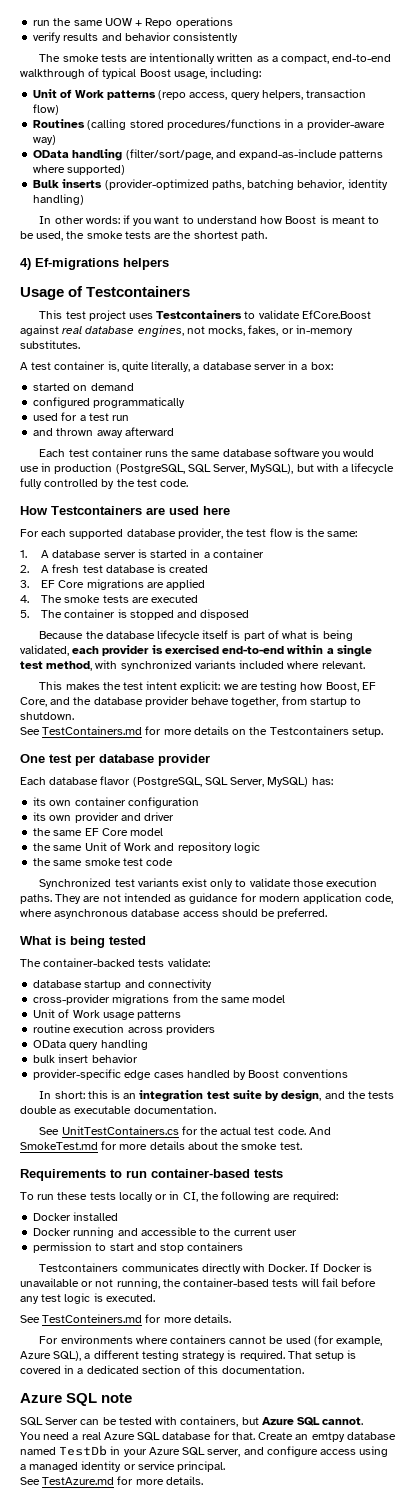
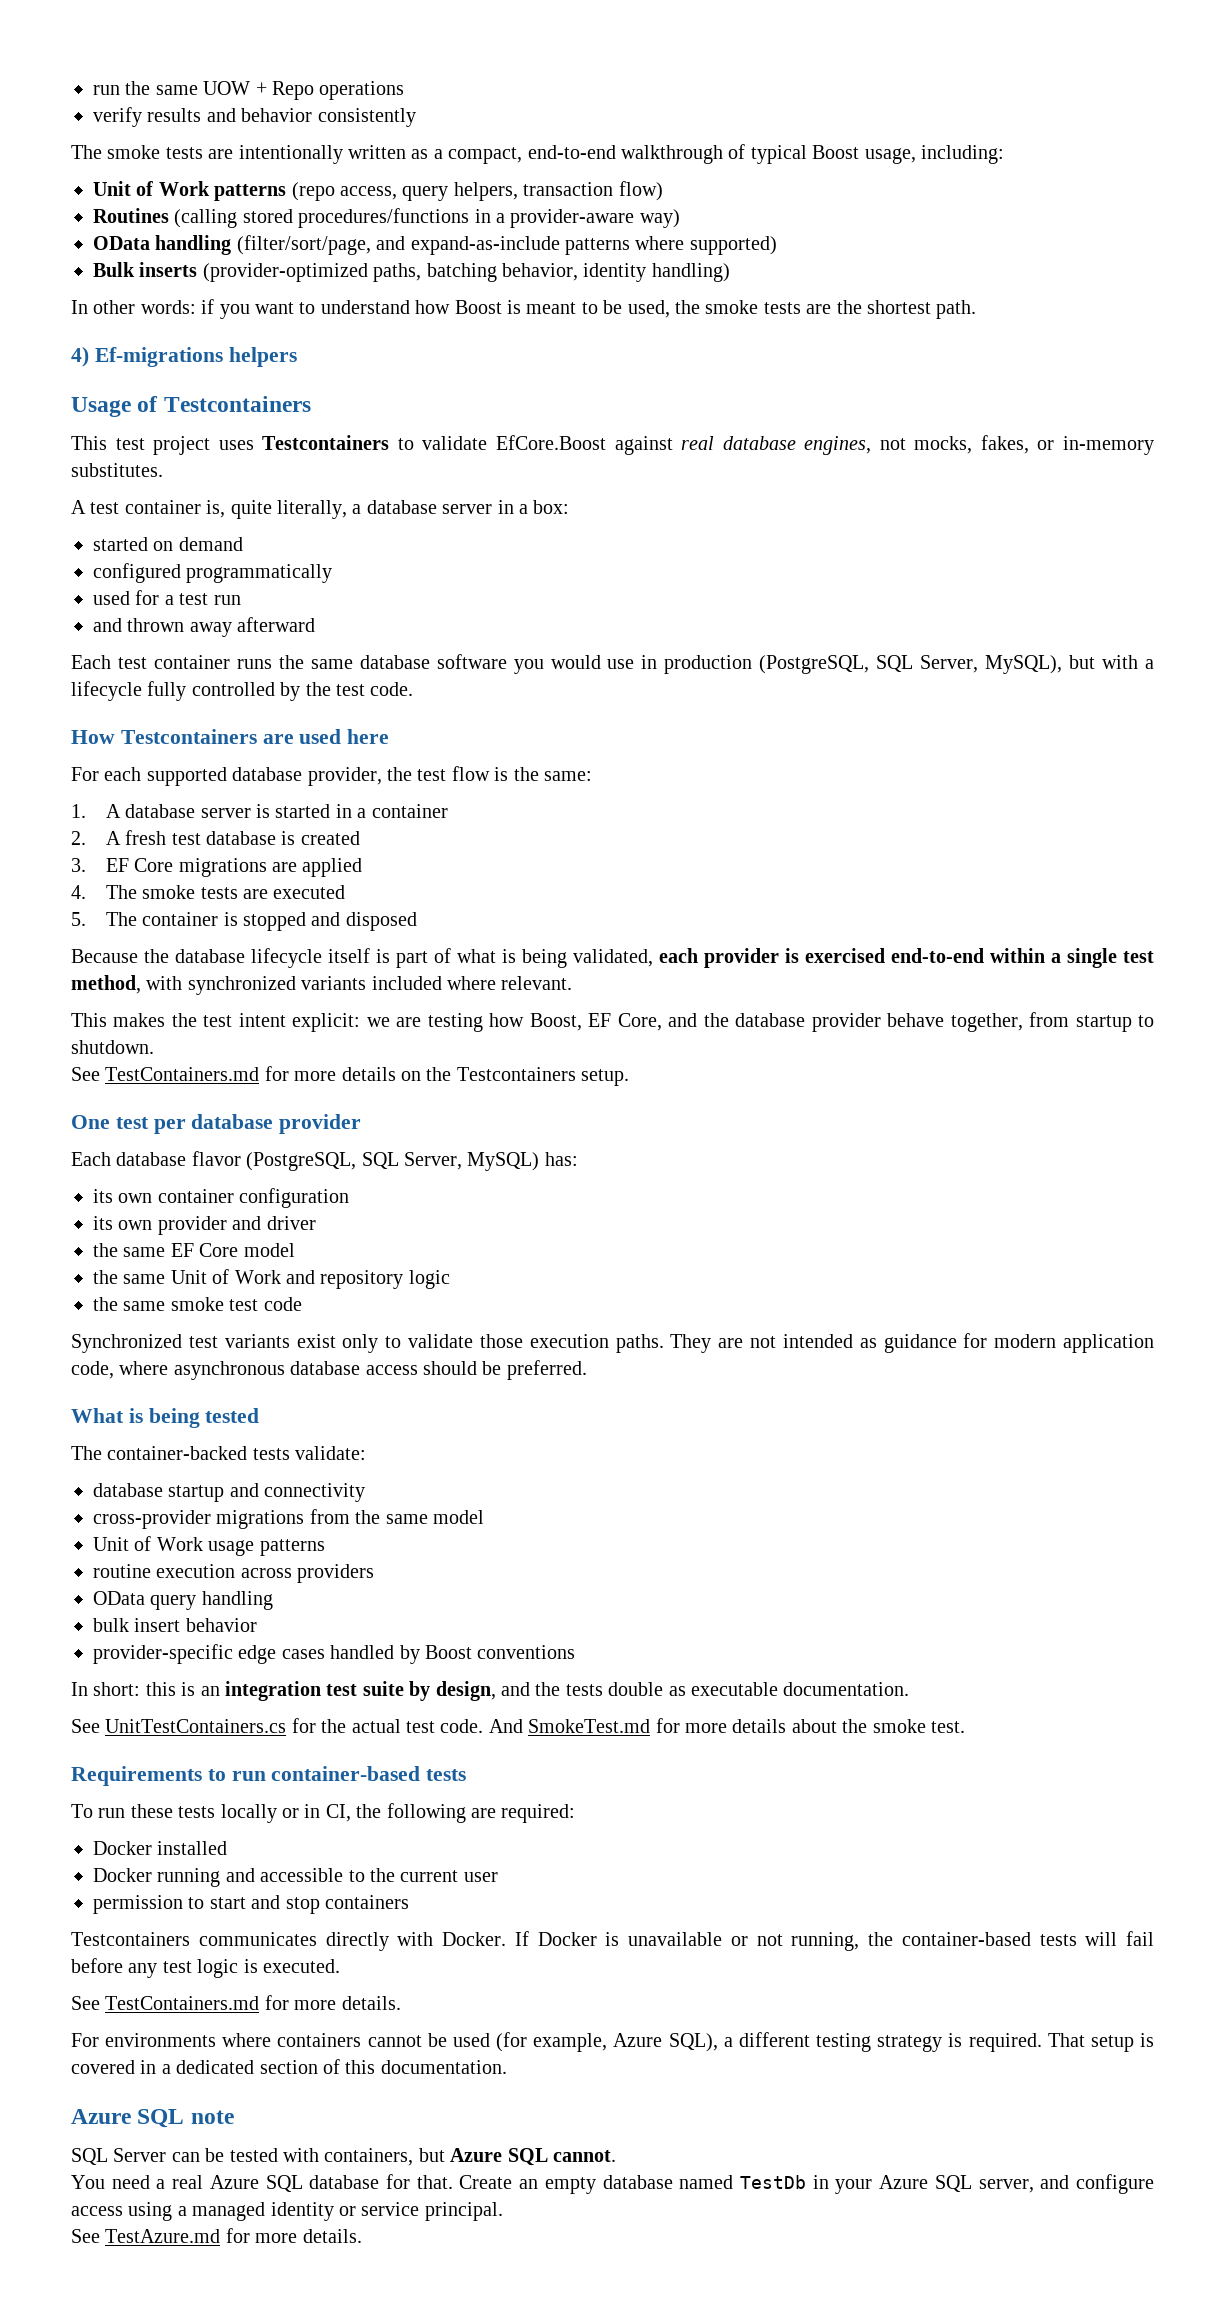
- See TestConteiners.md for more details.
+ See TestContainers.md for more details.
- Create an emtpy database named TestDb in your Azure SQL server, and configure access using a managed identity or service principal.
+ Create an empty database named TestDb in your Azure SQL server, and configure access using a managed identity or service principal.

